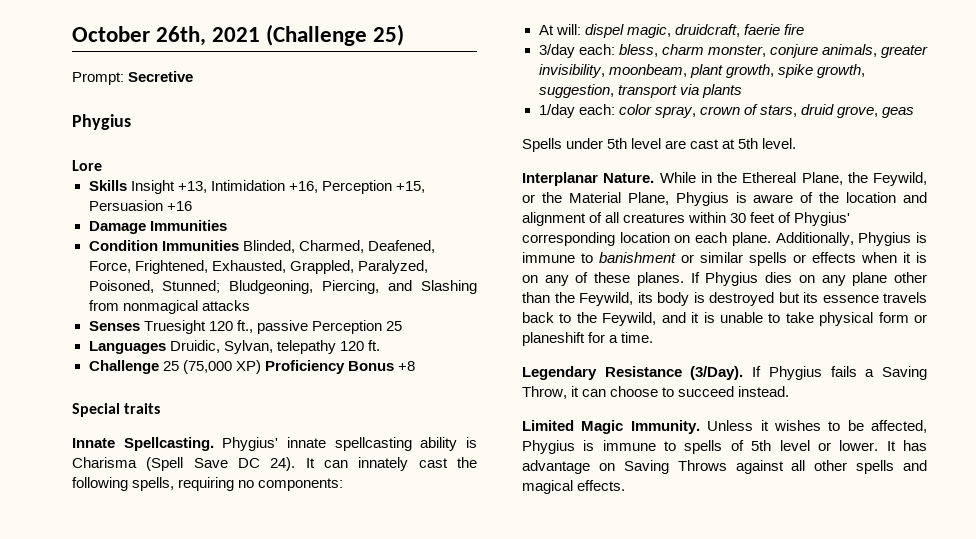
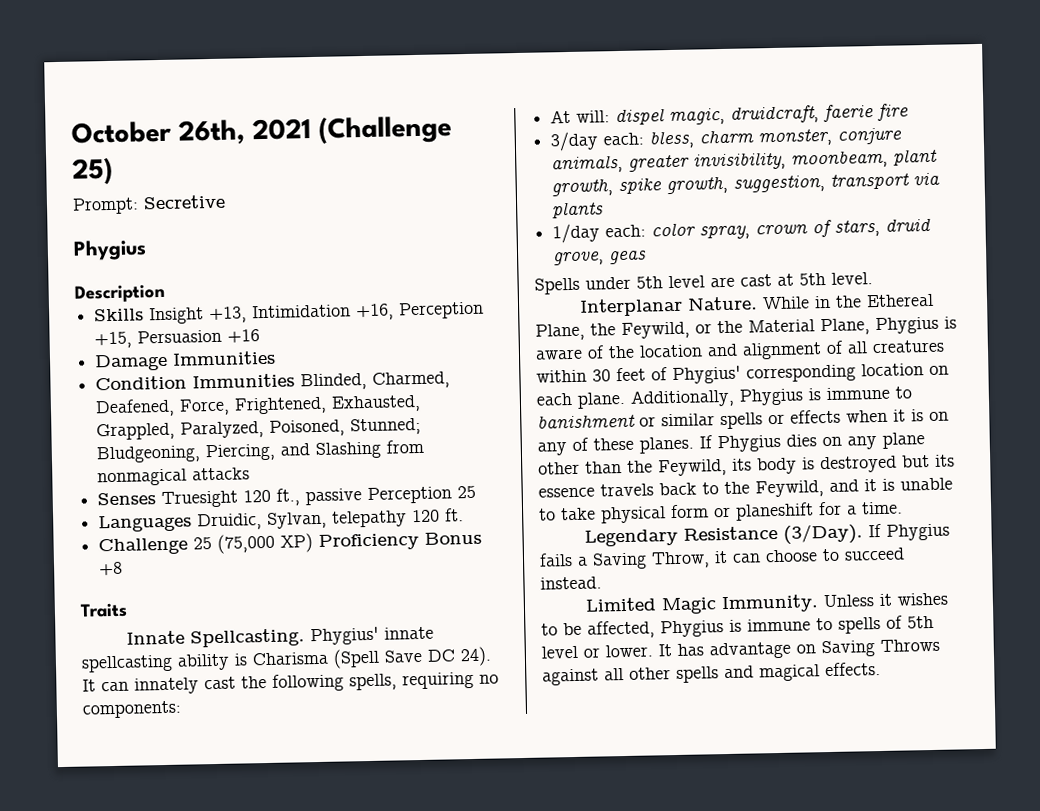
- Lore
+ Description
- Special traits
+ Traits

